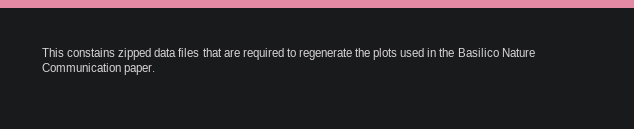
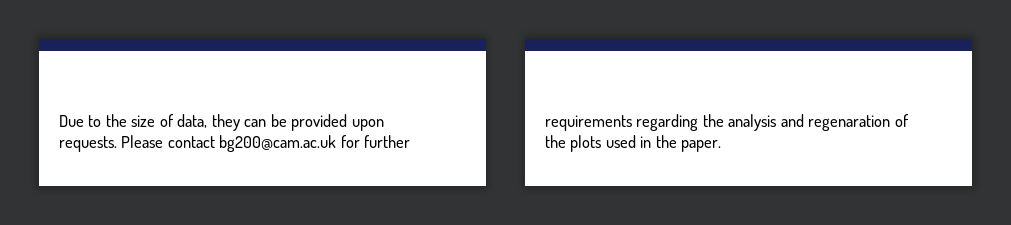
- This constains zipped data files that are required to regenerate the plots used in the Basilico Nature Communication paper.
+ Due to the size of data, they can be provided upon requests. Please contact bg200@cam.ac.uk for further requirements regarding the analysis and regenaration of the plots used in the paper.

